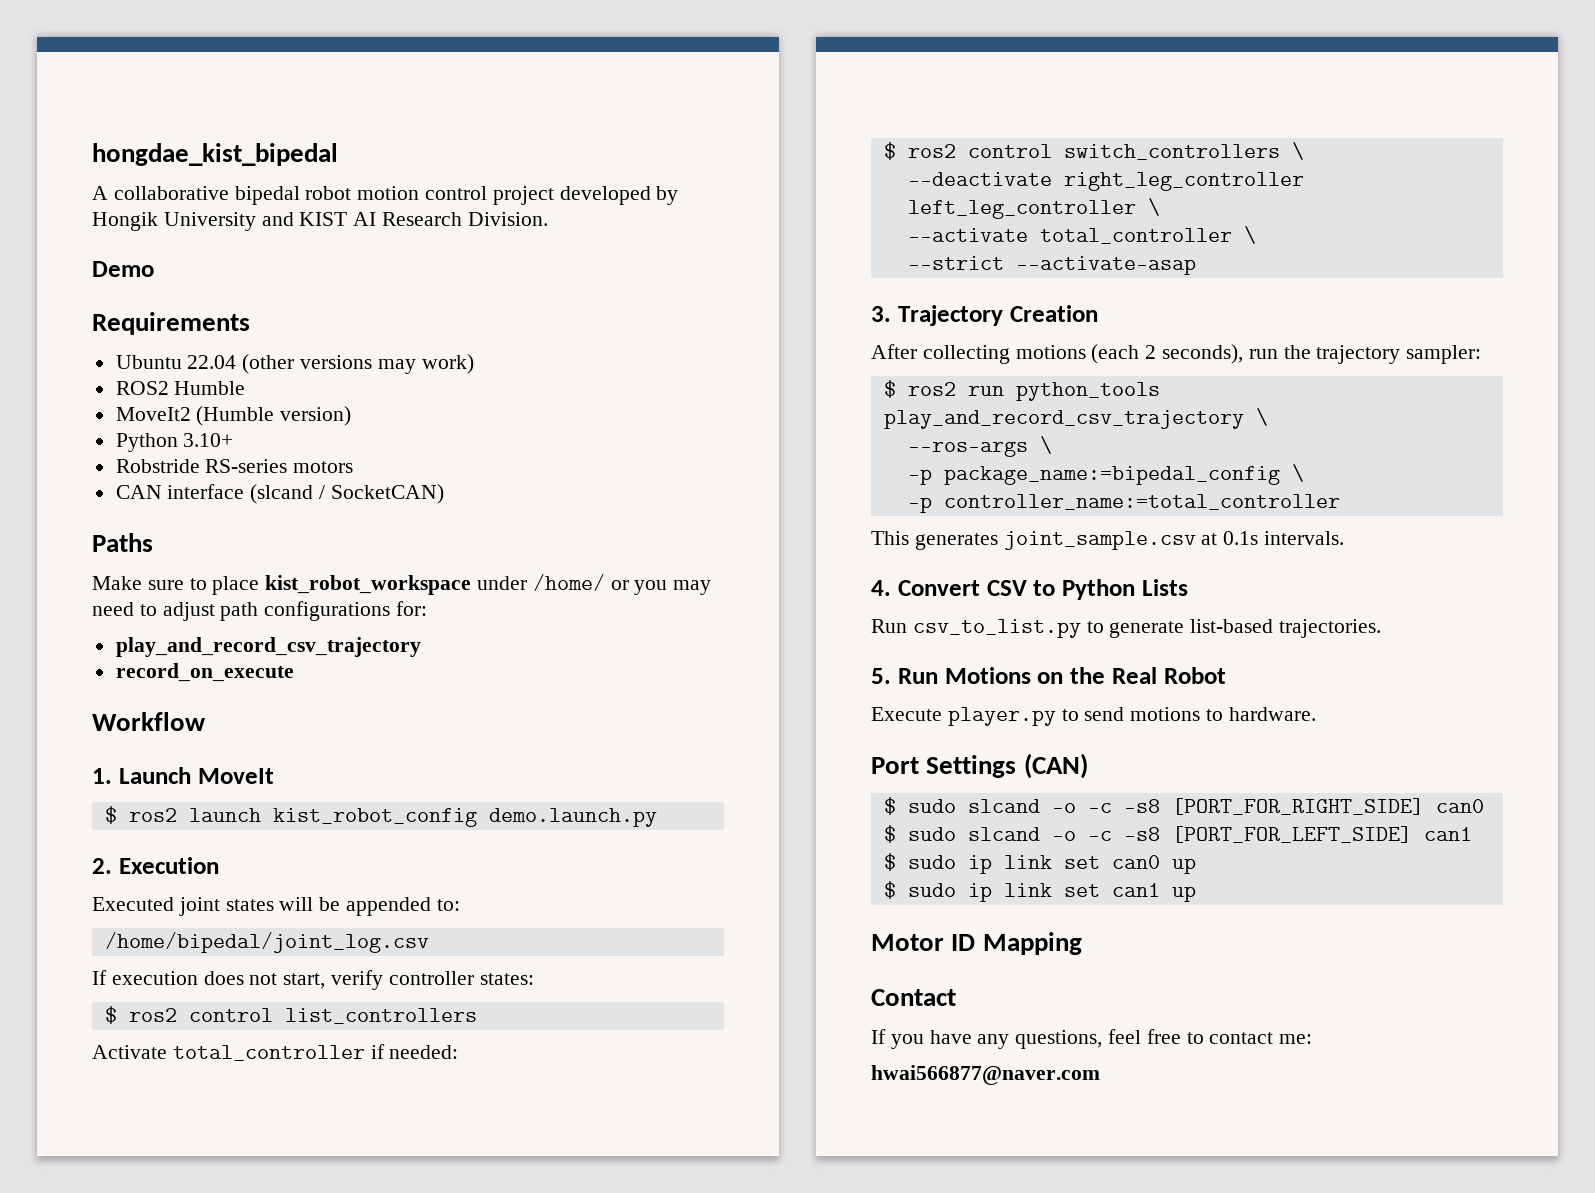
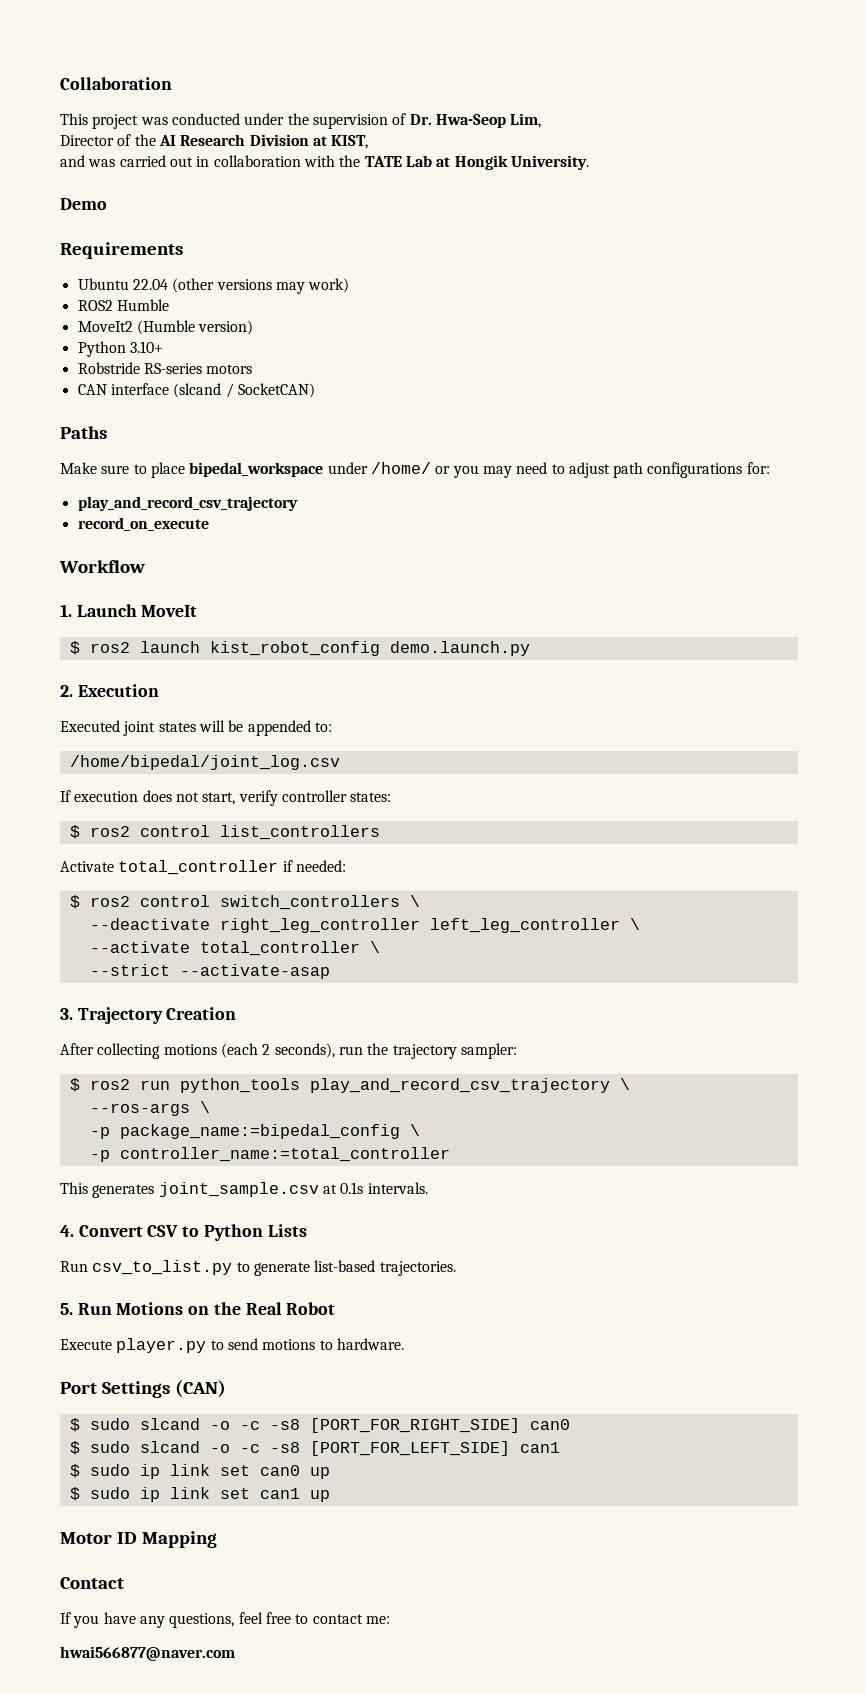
- hongdae_kist_bipedal
- A collaborative bipedal robot motion control project developed by Hongik University and KIST AI Research Division.
+ Collaboration
+ This project was conducted under the supervision of Dr. Hwa-Seop Lim,
+ Director of the AI Research Division at KIST,
+ and was carried out in collaboration with the TATE Lab at Hongik University.
- Make sure to place kist_robot_workspace under /home/ or you may need to adjust path configurations for:
+ Make sure to place bipedal_workspace under /home/ or you may need to adjust path configurations for:

